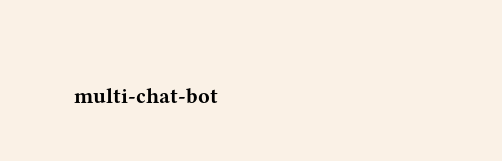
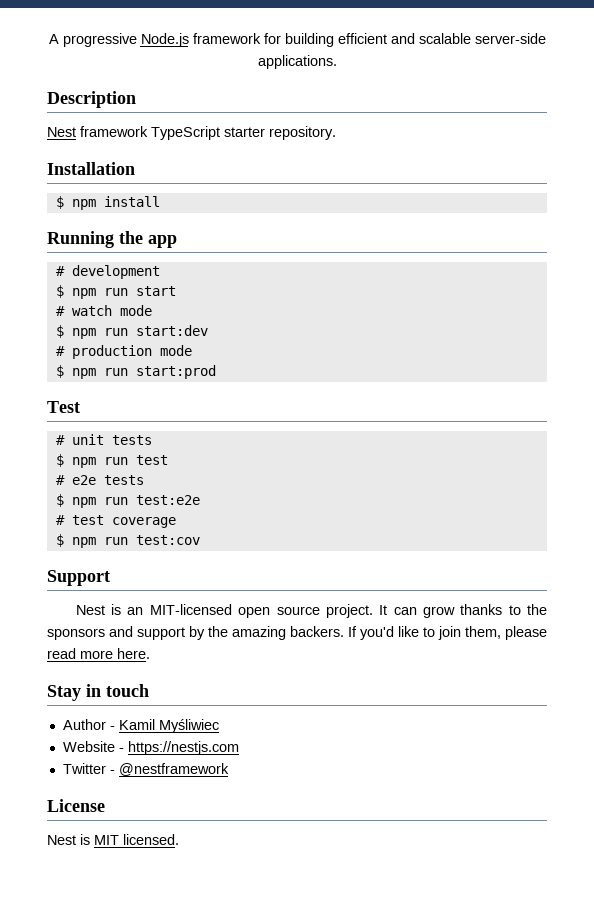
- multi-chat-bot
+ A progressive Node.js framework for building efficient and scalable server-side applications.
+ Description
+ Nest framework TypeScript starter repository.
+ Installation
+ $ npm install
+ Running the app
+ # development
+ $ npm run start
+ # watch mode
+ $ npm run start:dev
+ # production mode
+ $ npm run start:prod
+ Test
+ # unit tests
+ $ npm run test
+ # e2e tests
+ $ npm run test:e2e
+ # test coverage
+ $ npm run test:cov
+ Support
+ Nest is an MIT-licensed open source project. It can grow thanks to the sponsors and support by the amazing backers. If you'd like to join them, please read more here.
+ Stay in touch
+ Author - Kamil Myśliwiec
+ Website - https://nestjs.com
+ Twitter - @nestframework
+ License
+ Nest is MIT licensed.

